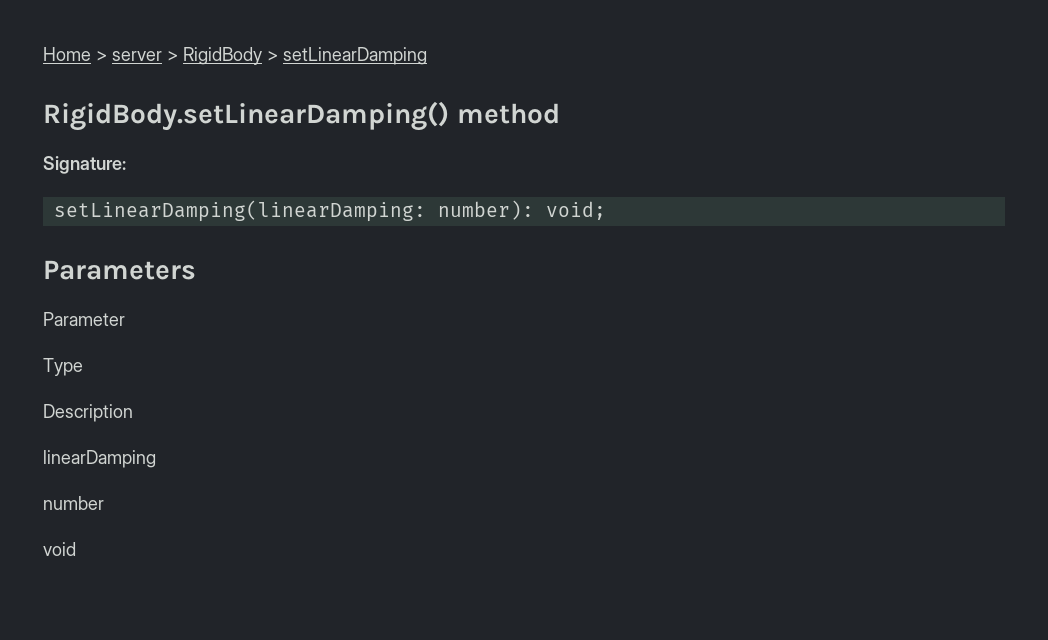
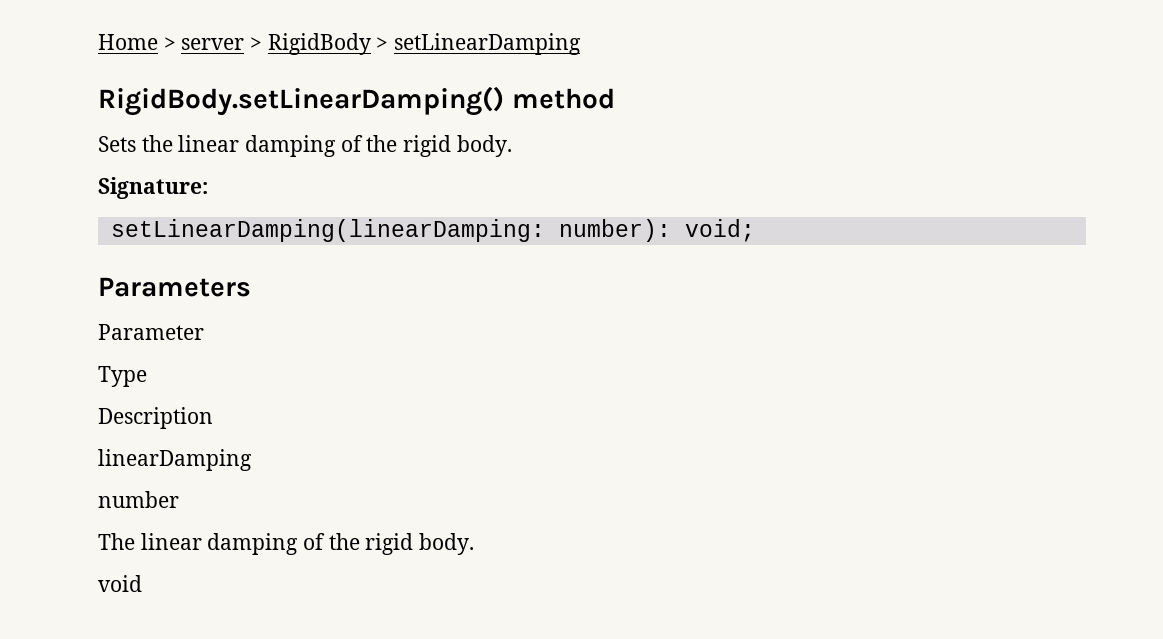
+ Sets the linear damping of the rigid body.
+ The linear damping of the rigid body.

